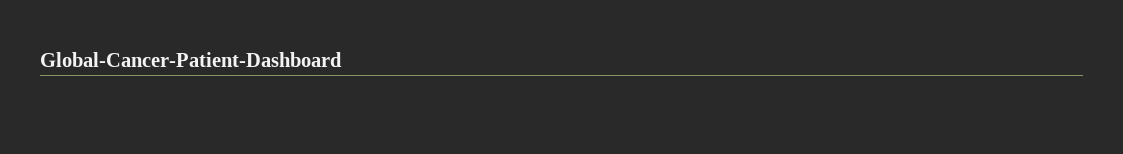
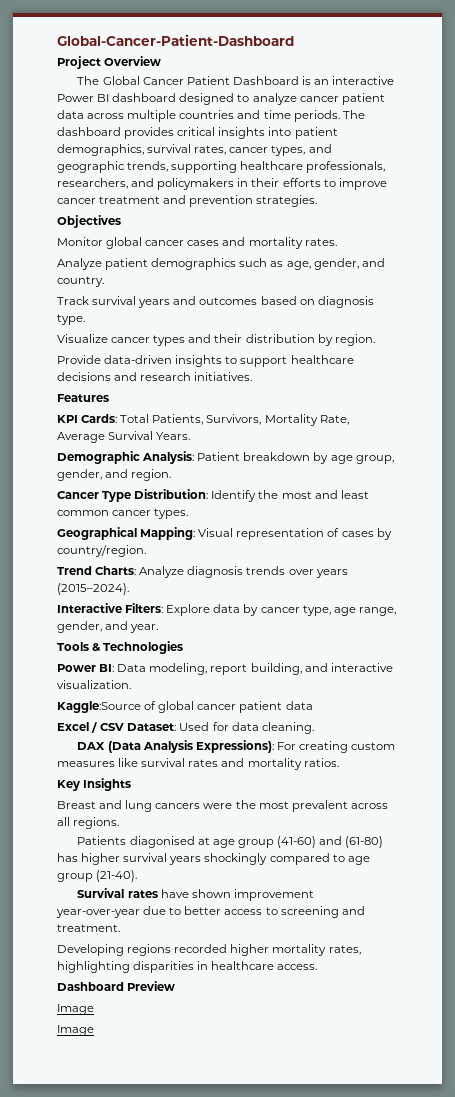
+ Project Overview
+ The Global Cancer Patient Dashboard is an interactive Power BI dashboard designed to analyze cancer patient data across multiple countries and time periods. The dashboard provides critical insights into patient demographics, survival rates, cancer types, and geographic trends, supporting healthcare professionals, researchers, and policymakers in their efforts to improve cancer treatment and prevention strategies.
+ Objectives
+ Monitor global cancer cases and mortality rates.
+ Analyze patient demographics such as age, gender, and country.
+ Track survival years and outcomes based on diagnosis type.
+ Visualize cancer types and their distribution by region.
+ Provide data-driven insights to support healthcare decisions and research initiatives.
+ Features
+ KPI Cards: Total Patients, Survivors, Mortality Rate, Average Survival Years.
+ Demographic Analysis: Patient breakdown by age group, gender, and region.
+ Cancer Type Distribution: Identify the most and least common cancer types.
+ Geographical Mapping: Visual representation of cases by country/region.
+ Trend Charts: Analyze diagnosis trends over years (2015–2024).
+ Interactive Filters: Explore data by cancer type, age range, gender, and year.
+ Tools & Technologies
+ Power BI: Data modeling, report building, and interactive visualization.
+ Kaggle:Source of global cancer patient data
+ Excel / CSV Dataset: Used for data cleaning.
+ DAX (Data Analysis Expressions): For creating custom measures like survival rates and mortality ratios.
+ Key Insights
+ Breast and lung cancers were the most prevalent across all regions.
+ Patients diagonised at age group (41-60) and (61-80) has higher survival years shockingly compared to age group (21-40).
+ Survival rates have shown improvement year-over-year due to better access to screening and treatment.
+ Developing regions recorded higher mortality rates, highlighting disparities in healthcare access.
+ Dashboard Preview
+ Image
+ Image

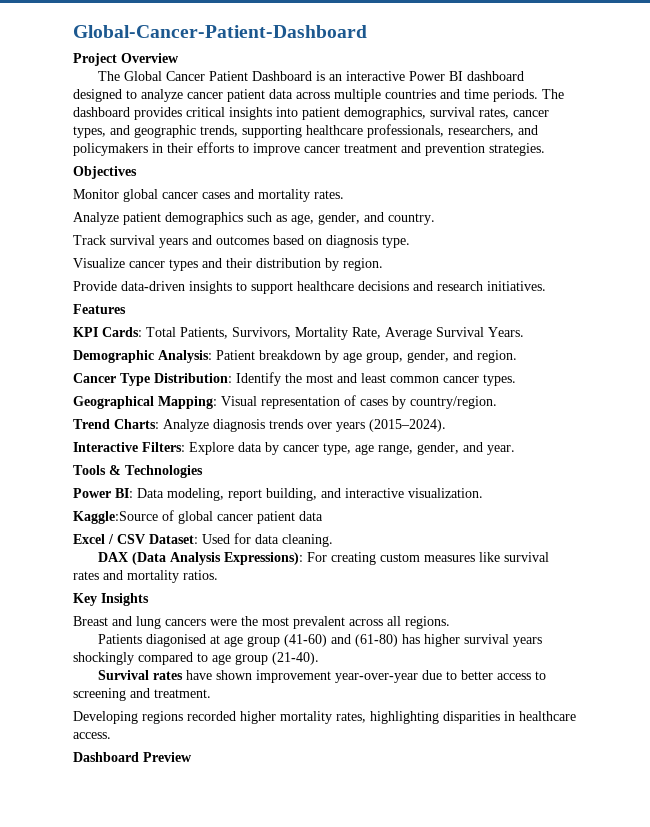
  Dashboard Preview
- Image
- Image

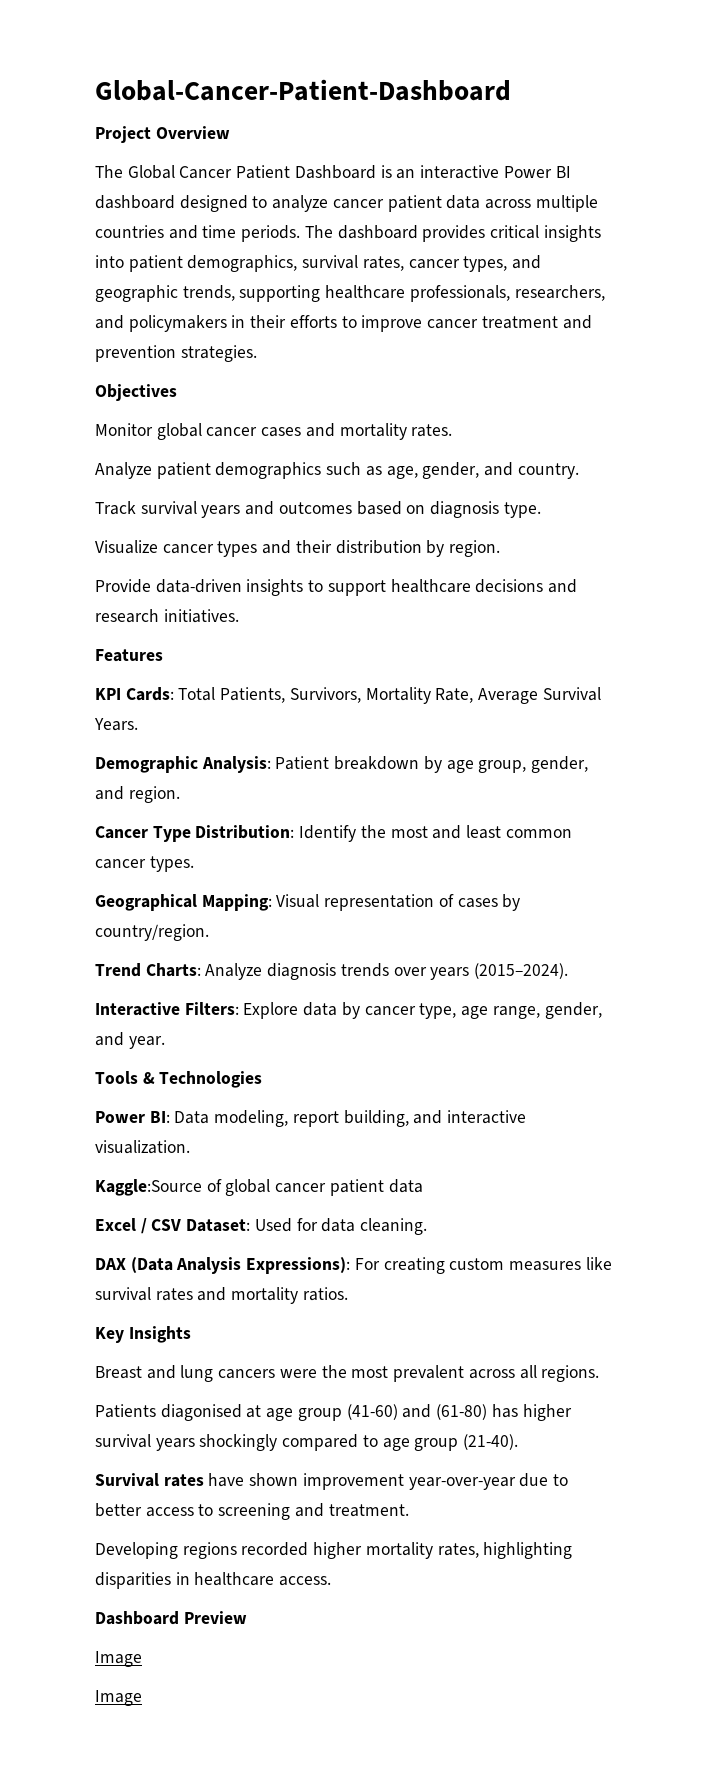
  Dashboard Preview
+ Image
+ Image

